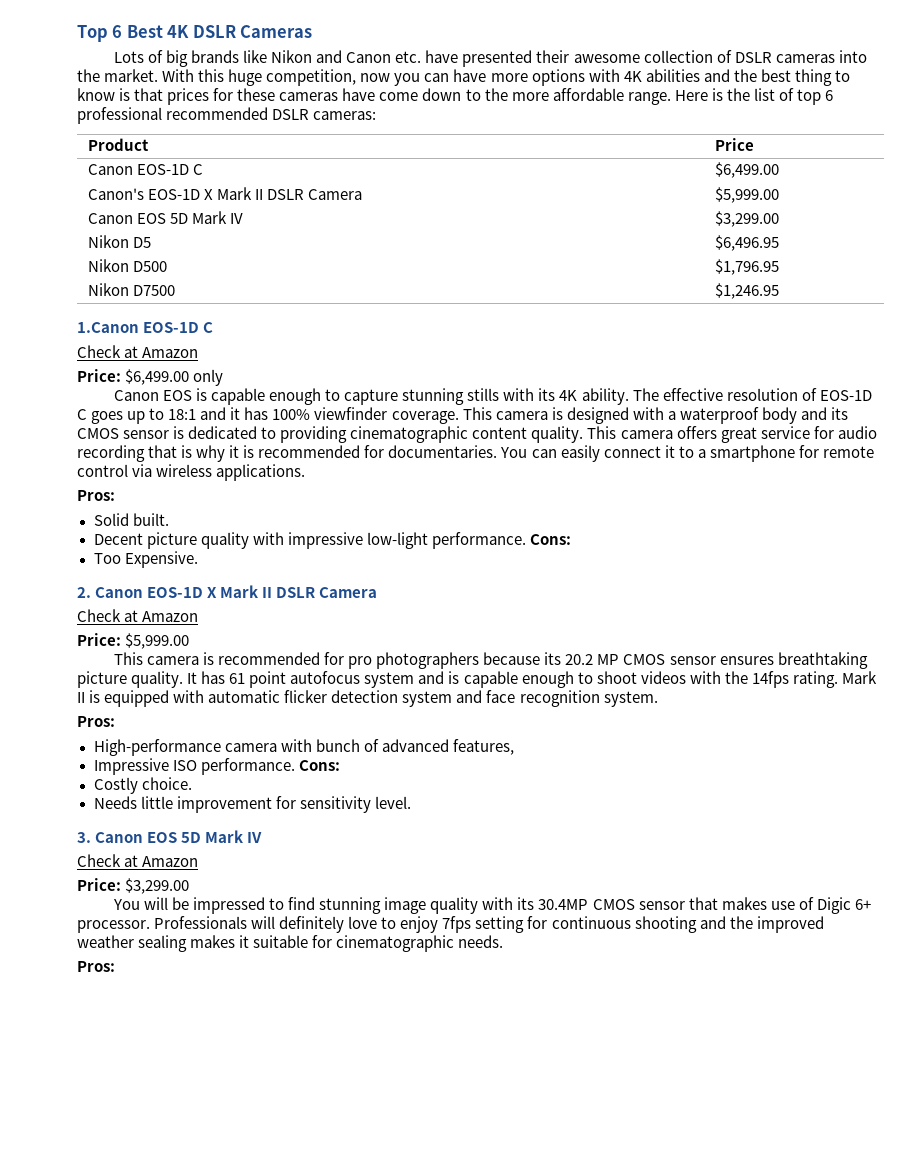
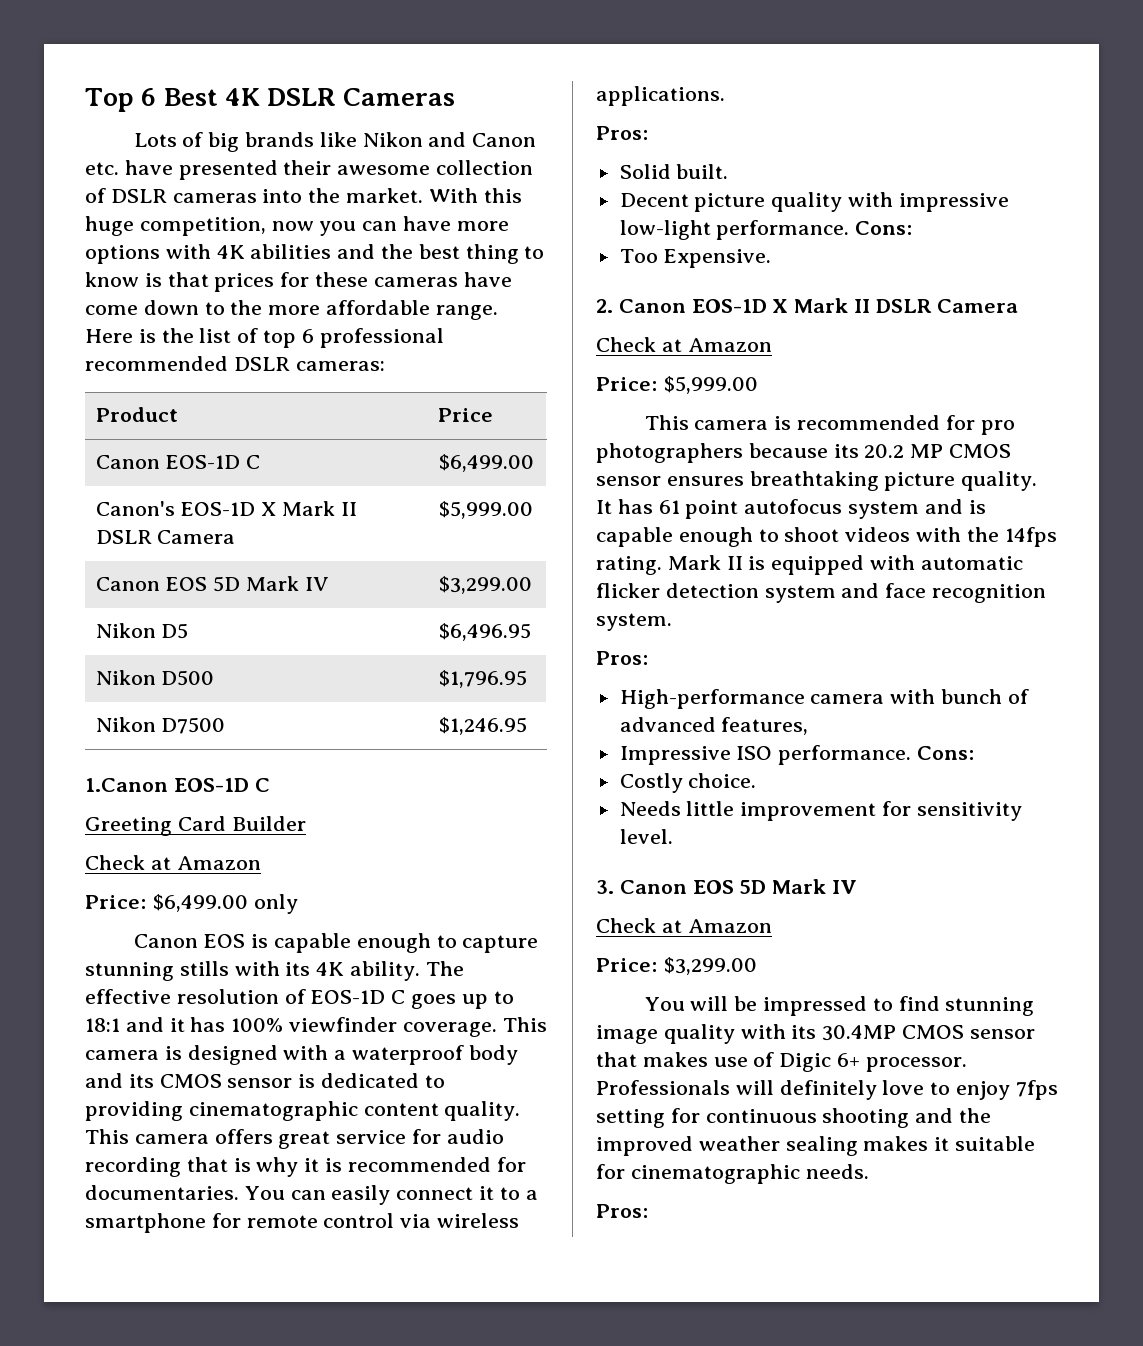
+ Greeting Card Builder

